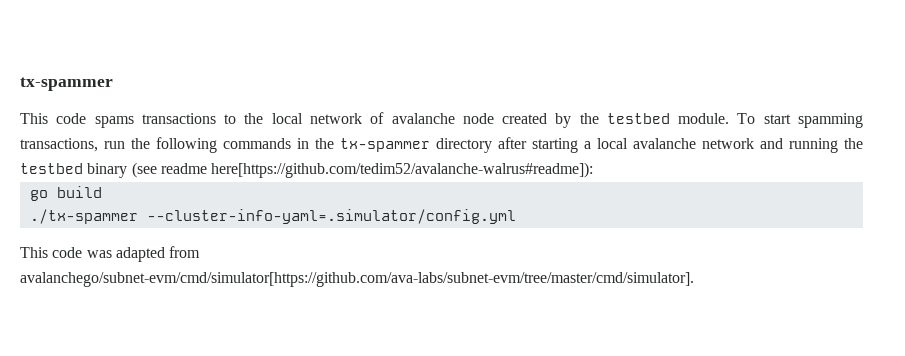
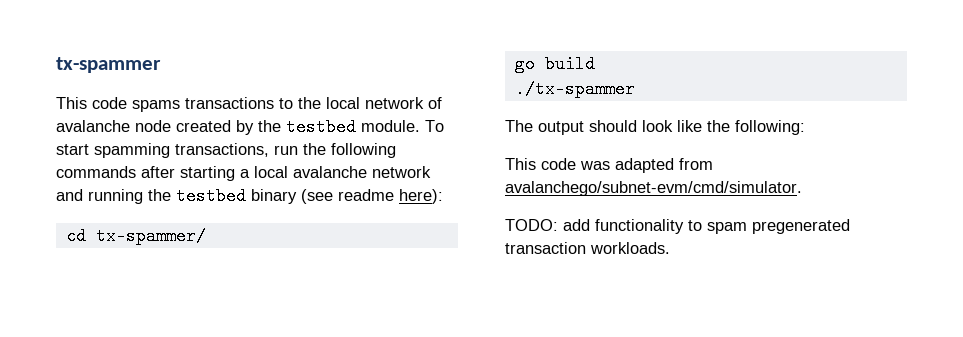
- To start spamming transactions, run the following commands in the tx-spammer directory after starting a local avalanche network and running the testbed binary (see readme here[https://github.com/tedim52/avalanche-walrus#readme]):
+ To start spamming transactions, run the following commands after starting a local avalanche network and running the testbed binary (see readme here):
+ cd tx-spammer/
- ./tx-spammer --cluster-info-yaml=.simulator/config.yml
+ ./tx-spammer
+ The output should look like the following:
- This code was adapted from avalanchego/subnet-evm/cmd/simulator[https://github.com/ava-labs/subnet-evm/tree/master/cmd/simulator].
+ This code was adapted from avalanchego/subnet-evm/cmd/simulator.
+ TODO: add functionality to spam pregenerated transaction workloads.

